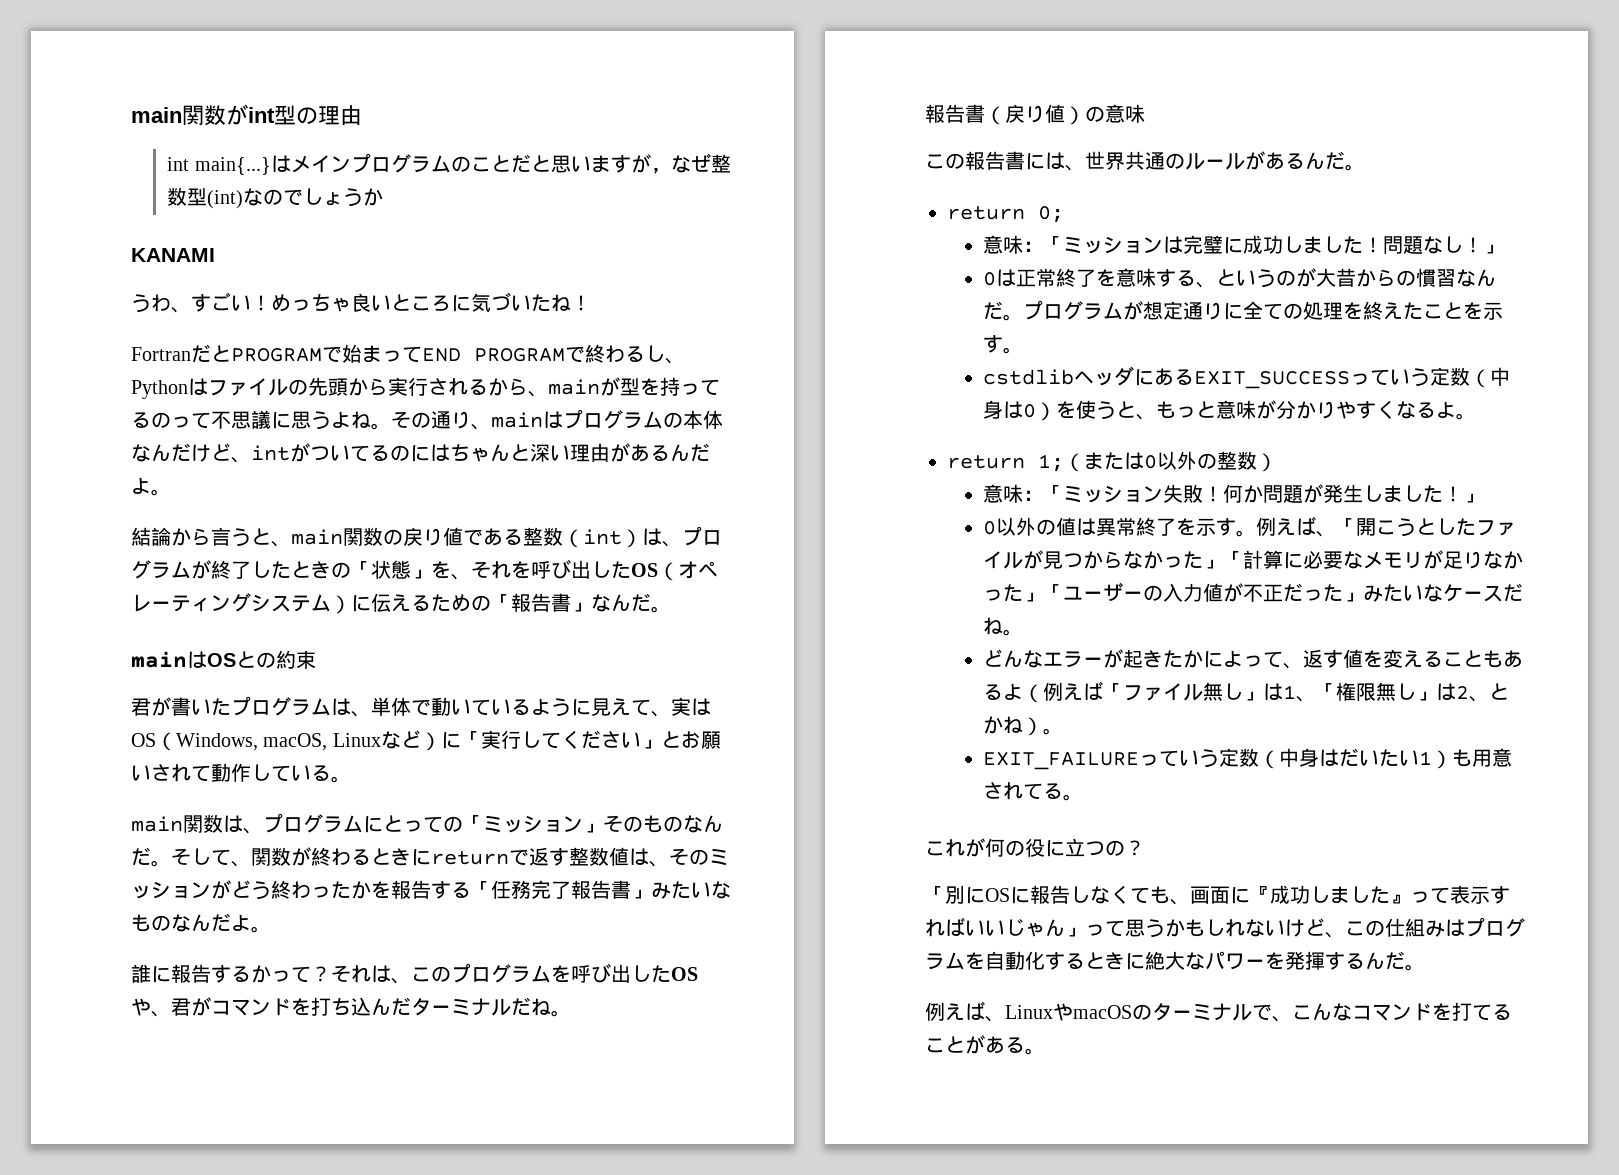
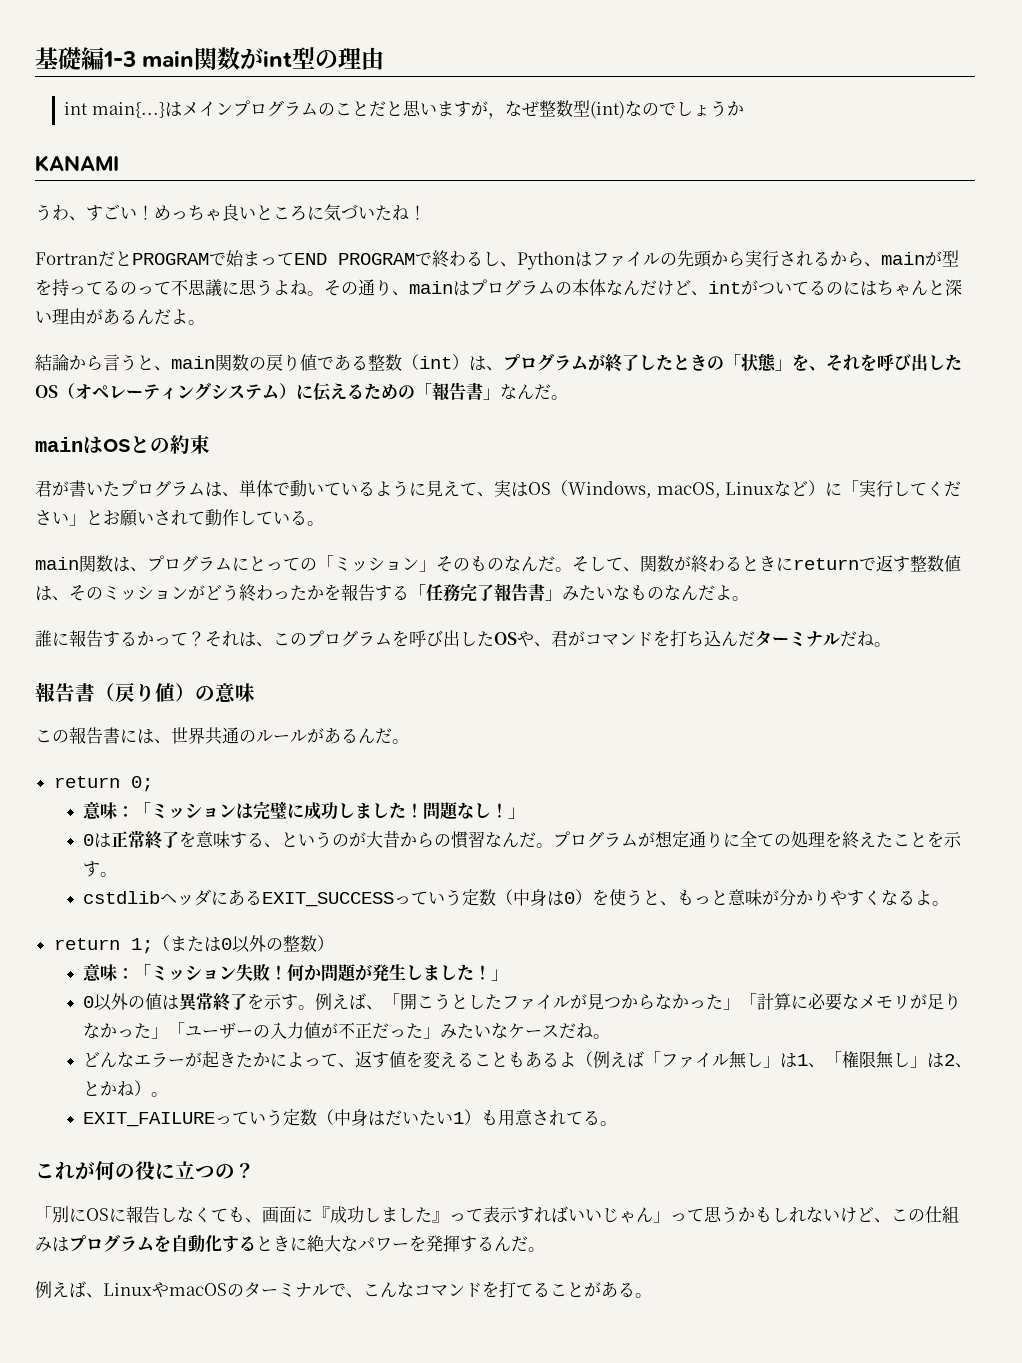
- main関数がint型の理由
+ 基礎編1-3 main関数がint型の理由

